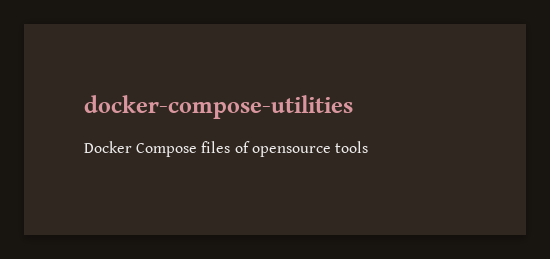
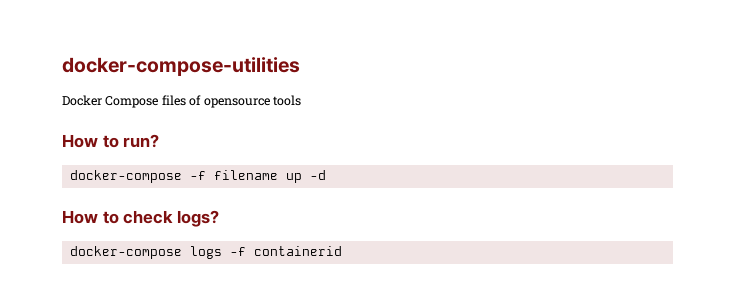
+ How to run?
+ docker-compose -f filename up -d
+ How to check logs?
+ docker-compose logs -f containerid

